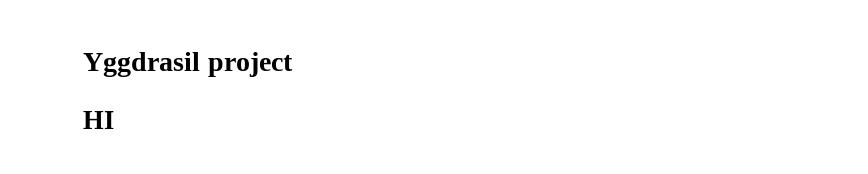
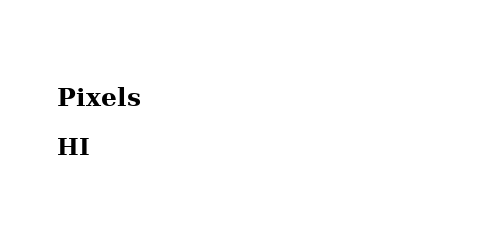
- Yggdrasil project
+ Pixels

